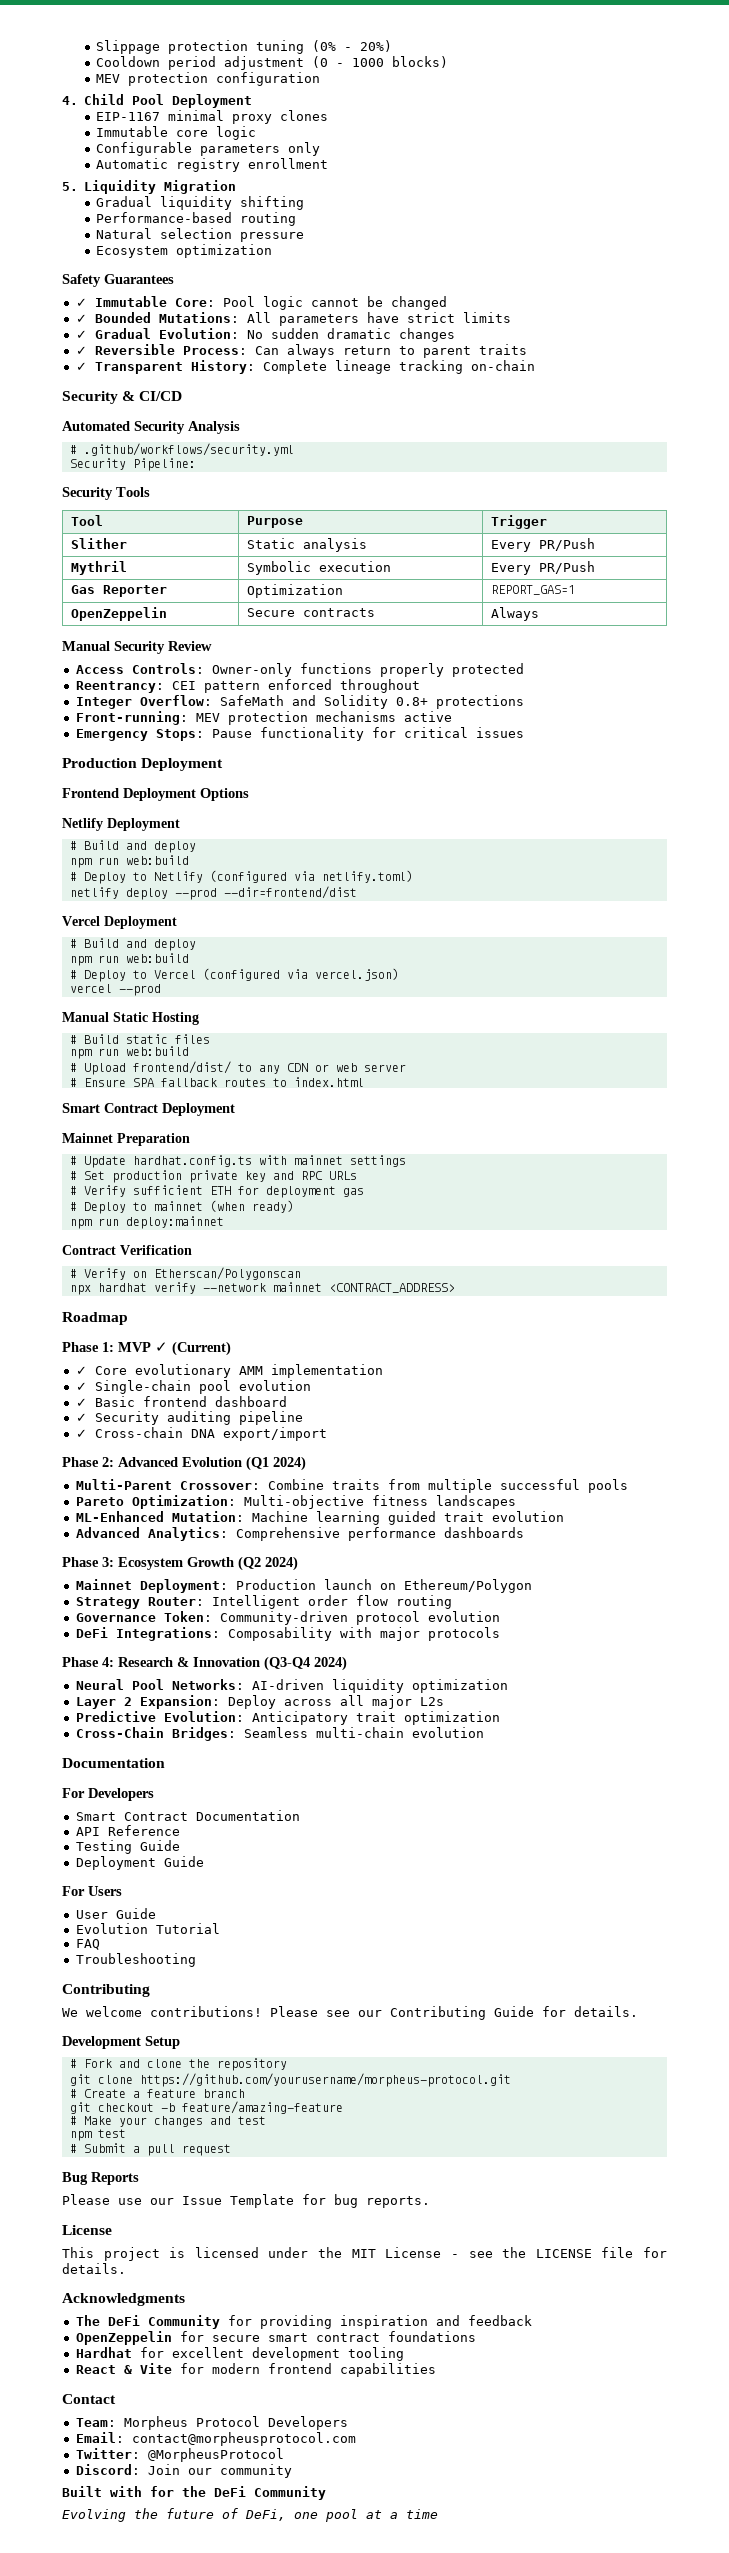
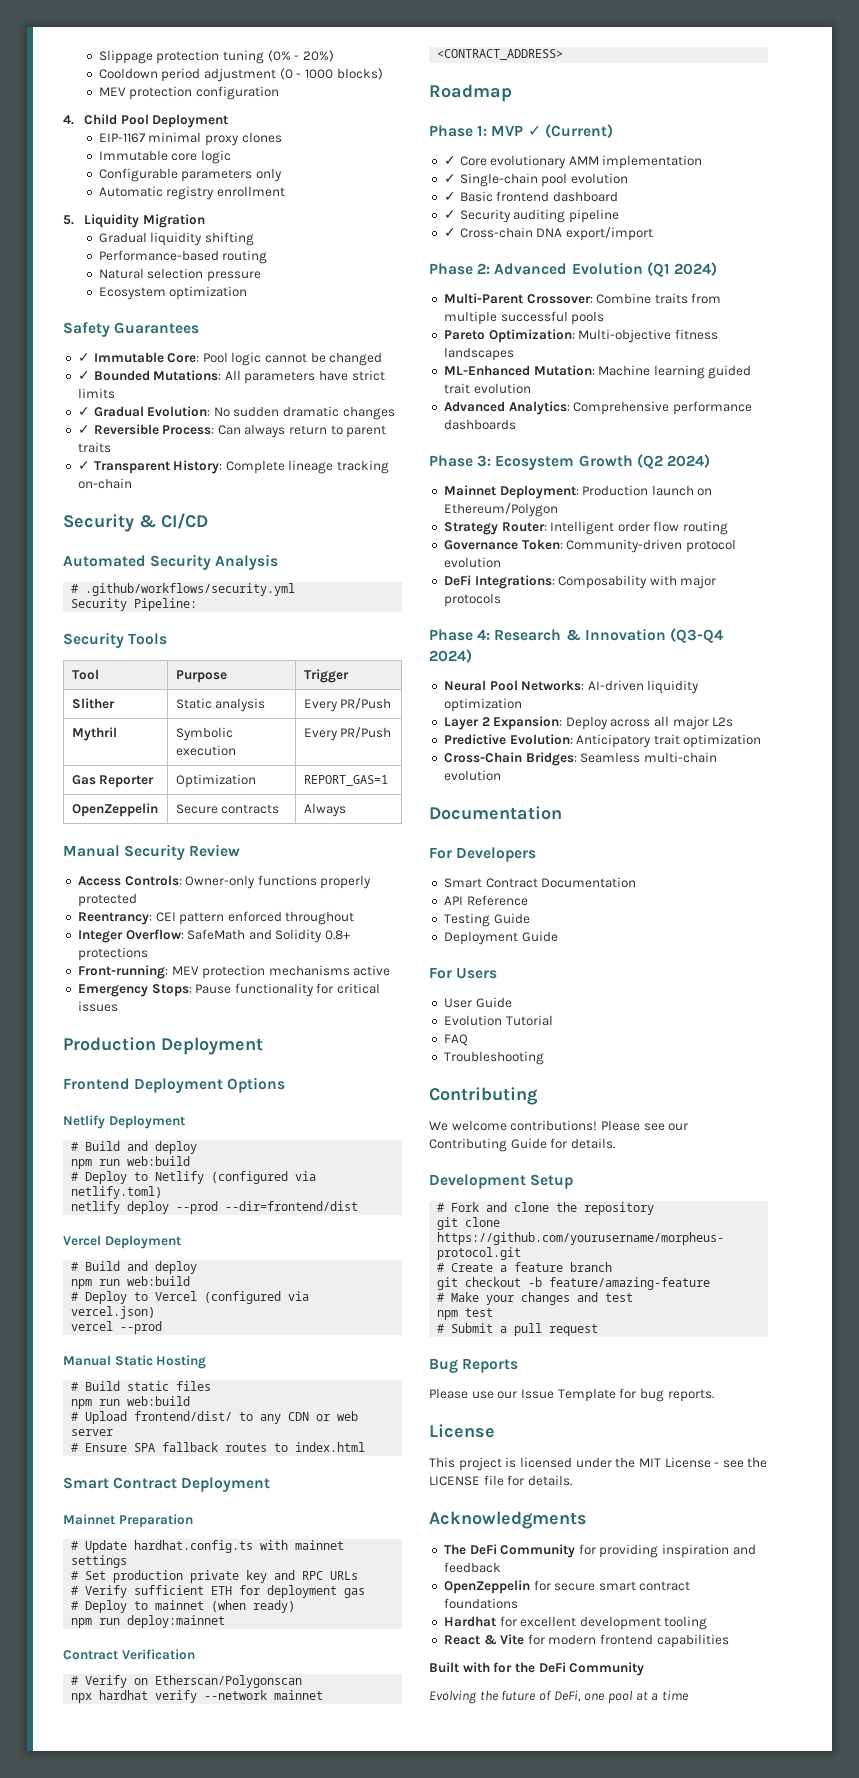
- Contact
- Team: Morpheus Protocol Developers
- Email: contact@morpheusprotocol.com
- Twitter: @MorpheusProtocol
- Discord: Join our community

